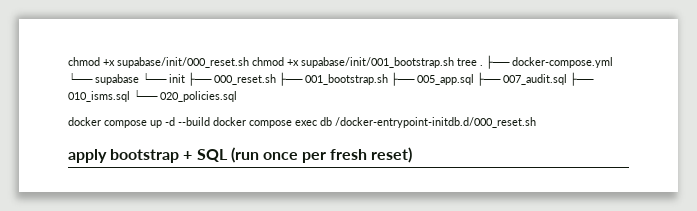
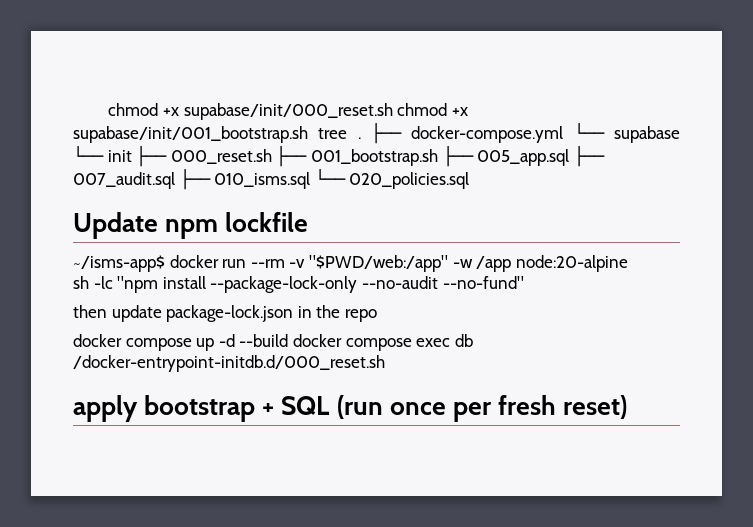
+ Update npm lockfile
+ ~/isms-app$ docker run --rm -v "$PWD/web:/app" -w /app node:20-alpine
+ sh -lc "npm install --package-lock-only --no-audit --no-fund"
+ then update package-lock.json in the repo

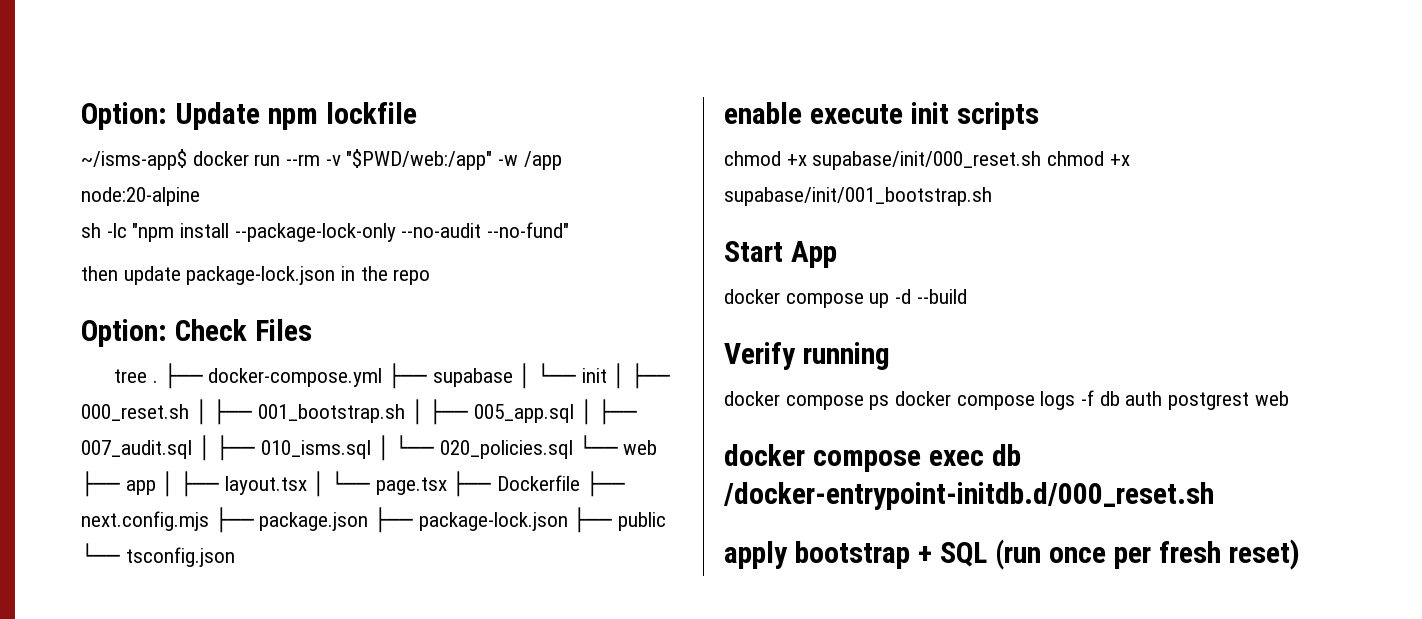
- chmod +x supabase/init/000_reset.sh chmod +x supabase/init/001_bootstrap.sh tree . ├── docker-compose.yml └── supabase └── init ├── 000_reset.sh ├── 001_bootstrap.sh ├── 005_app.sql ├── 007_audit.sql ├── 010_isms.sql └── 020_policies.sql
- Update npm lockfile
+ Option: Update npm lockfile
+ Option: Check Files
+ tree . ├── docker-compose.yml ├── supabase │ └── init │ ├── 000_reset.sh │ ├── 001_bootstrap.sh │ ├── 005_app.sql │ ├── 007_audit.sql │ ├── 010_isms.sql │ └── 020_policies.sql └── web ├── app │ ├── layout.tsx │ └── page.tsx ├── Dockerfile ├── next.config.mjs ├── package.json ├── package-lock.json ├── public └── tsconfig.json
+ enable execute init scripts
+ chmod +x supabase/init/000_reset.sh chmod +x supabase/init/001_bootstrap.sh
+ Start App
- docker compose up -d --build docker compose exec db /docker-entrypoint-initdb.d/000_reset.sh
+ docker compose up -d --build
+ Verify running
+ docker compose ps docker compose logs -f db auth postgrest web
+ docker compose exec db /docker-entrypoint-initdb.d/000_reset.sh

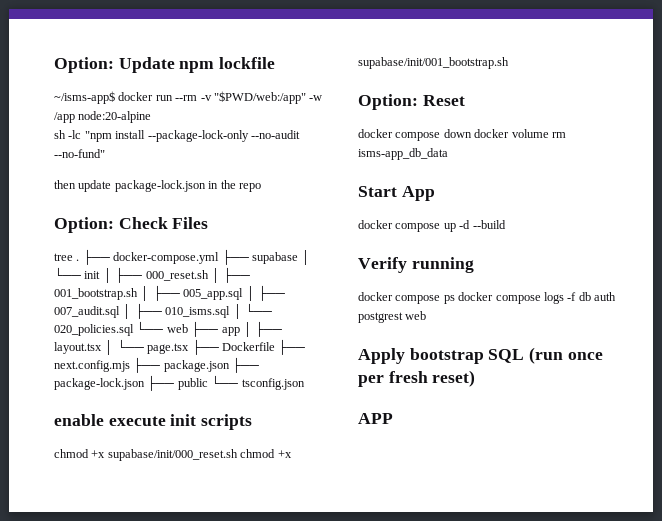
+ Option: Reset
+ docker compose down docker volume rm isms-app_db_data
- docker compose exec db /docker-entrypoint-initdb.d/000_reset.sh
- apply bootstrap + SQL (run once per fresh reset)
+ Apply bootstrap SQL (run once per fresh reset)
+ APP

